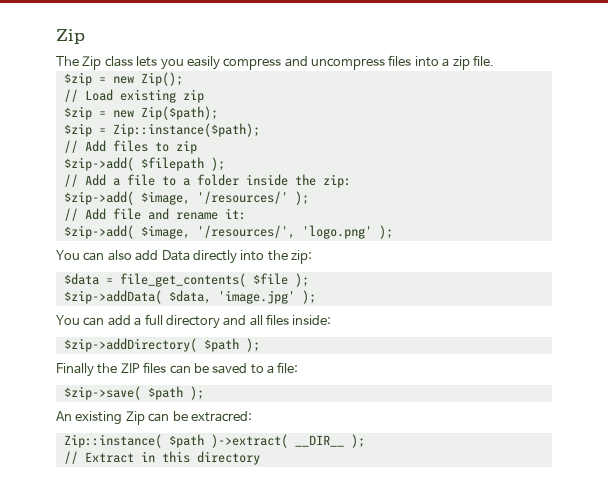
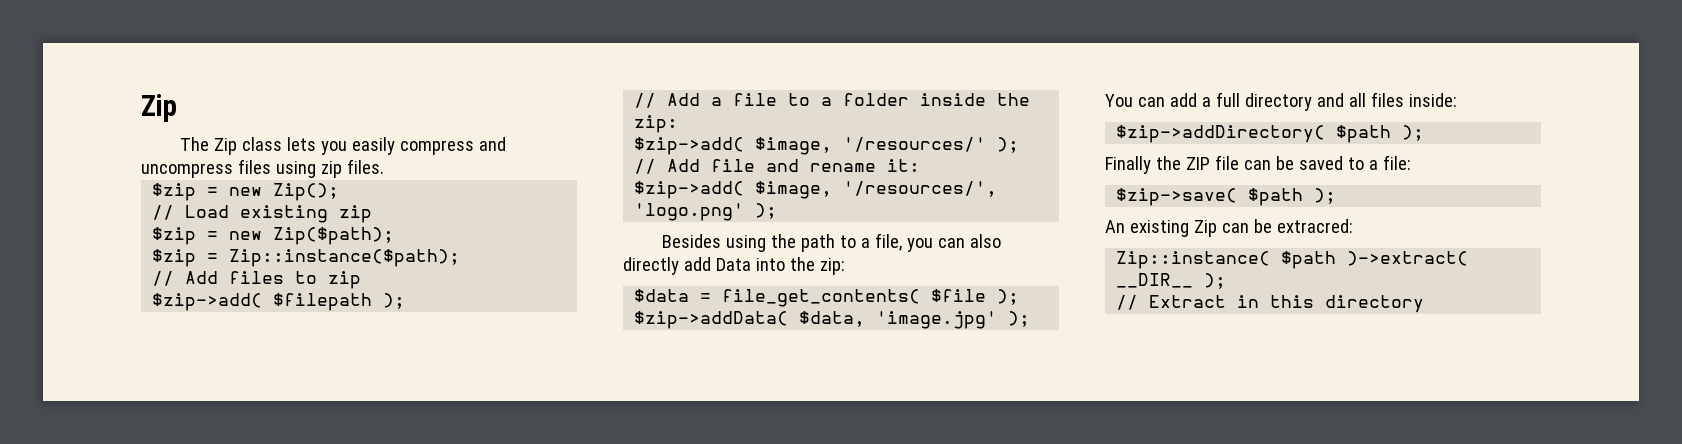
- The Zip class lets you easily compress and uncompress files into a zip file.
+ The Zip class lets you easily compress and uncompress files using zip files.
- You can also add Data directly into the zip:
+ Besides using the path to a file, you can also directly add Data into the zip:
- Finally the ZIP files can be saved to a file:
+ Finally the ZIP file can be saved to a file:

